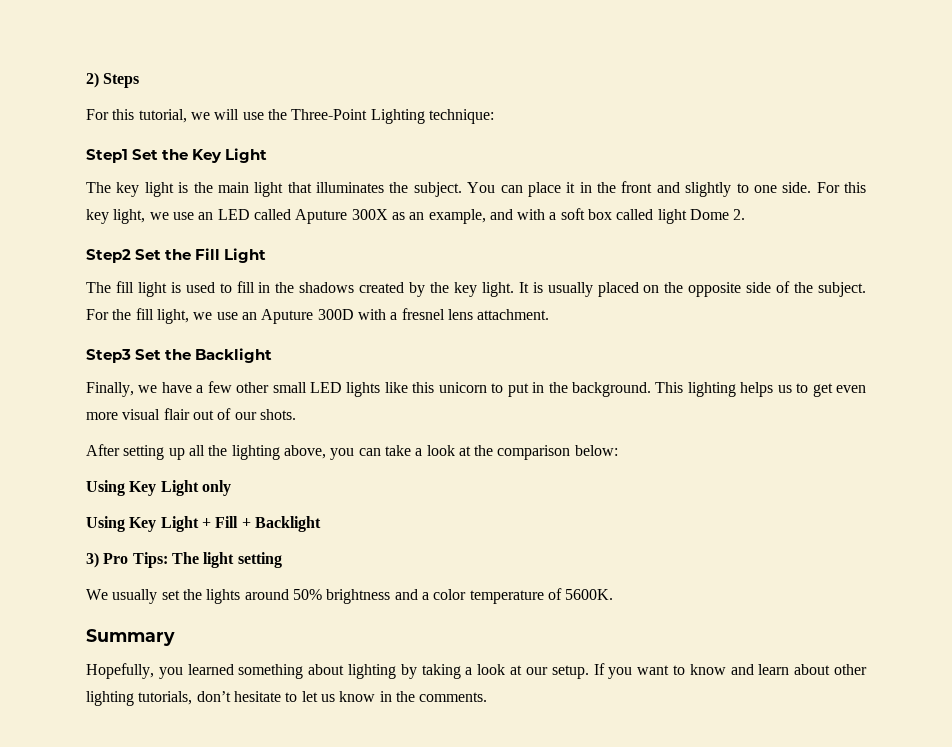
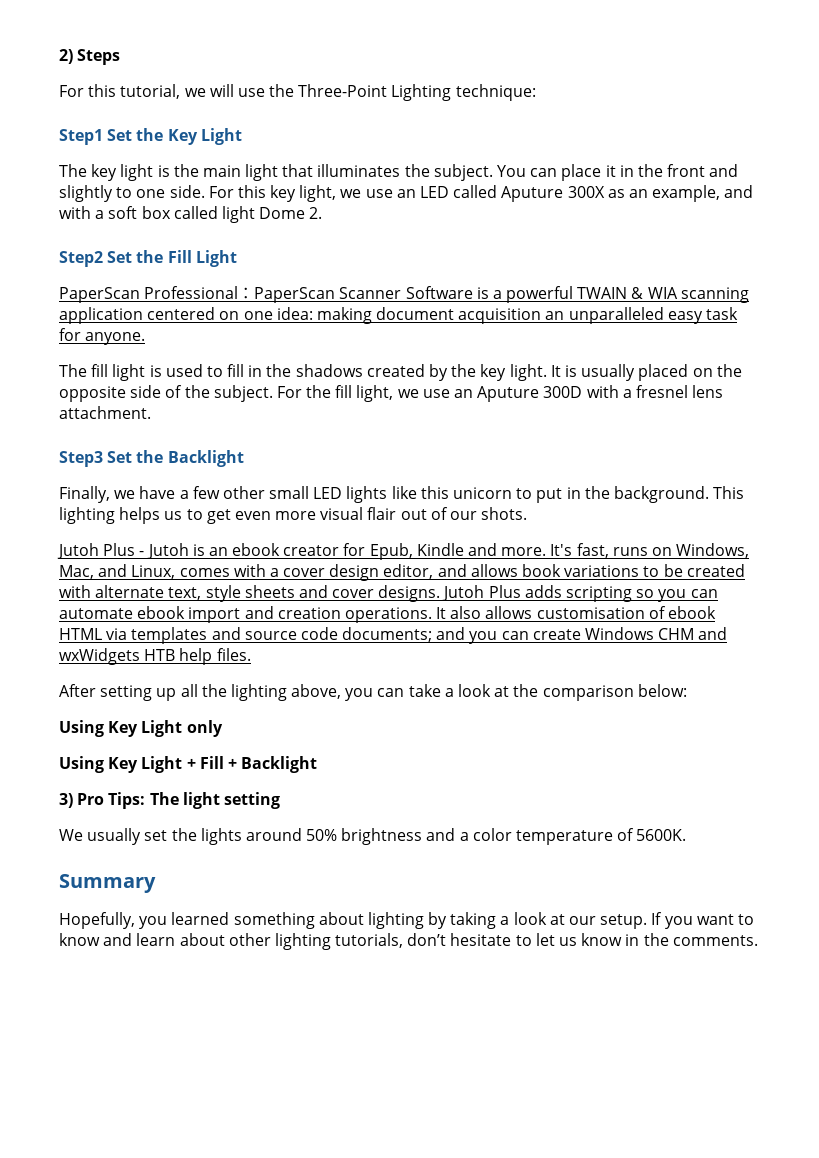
+ PaperScan Professional：PaperScan Scanner Software is a powerful TWAIN & WIA scanning application centered on one idea: making document acquisition an unparalleled easy task for anyone.
+ Jutoh Plus - Jutoh is an ebook creator for Epub, Kindle and more. It's fast, runs on Windows, Mac, and Linux, comes with a cover design editor, and allows book variations to be created with alternate text, style sheets and cover designs. Jutoh Plus adds scripting so you can automate ebook import and creation operations. It also allows customisation of ebook HTML via templates and source code documents; and you can create Windows CHM and wxWidgets HTB help files.

